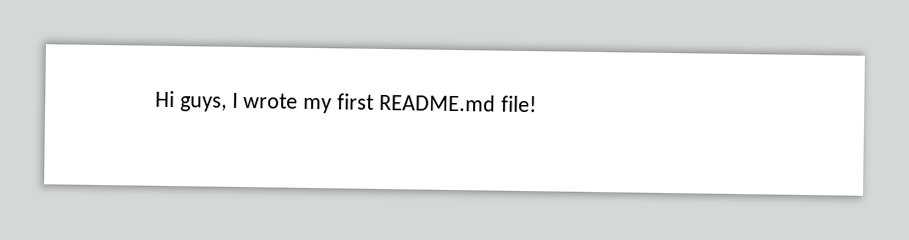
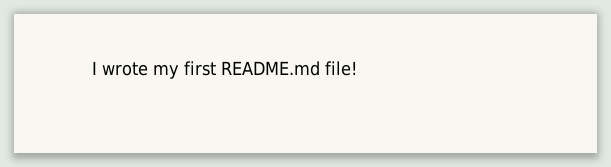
- Hi guys, I wrote my first README.md file!
+ I wrote my first README.md file!

